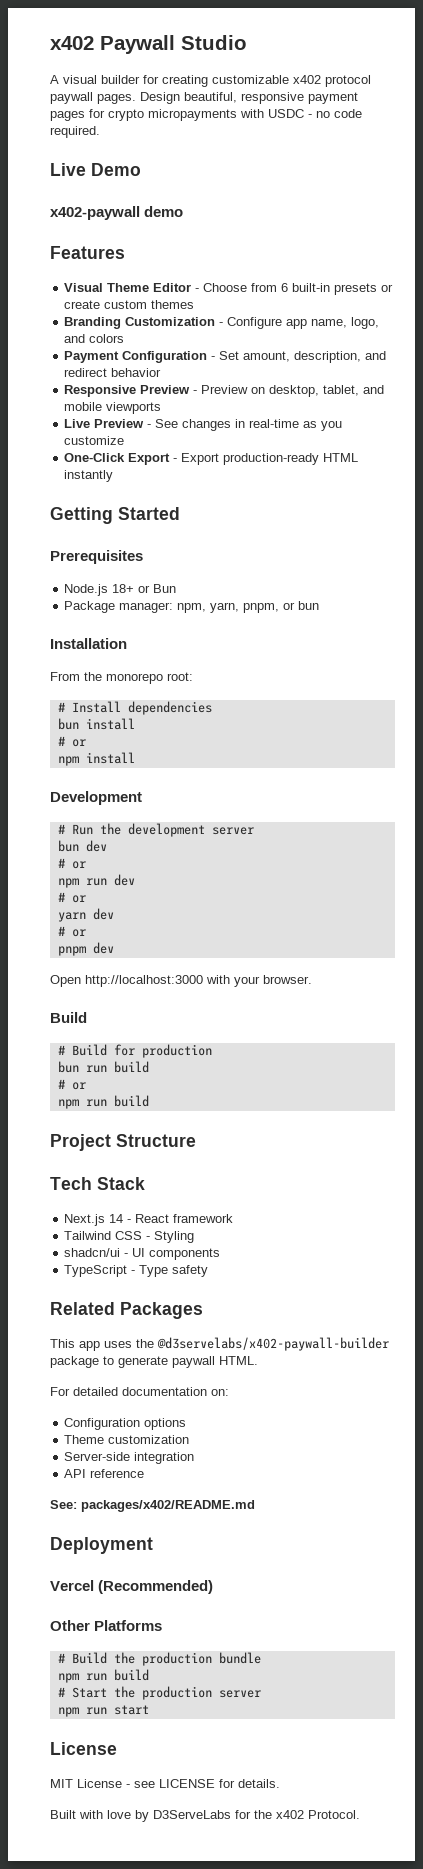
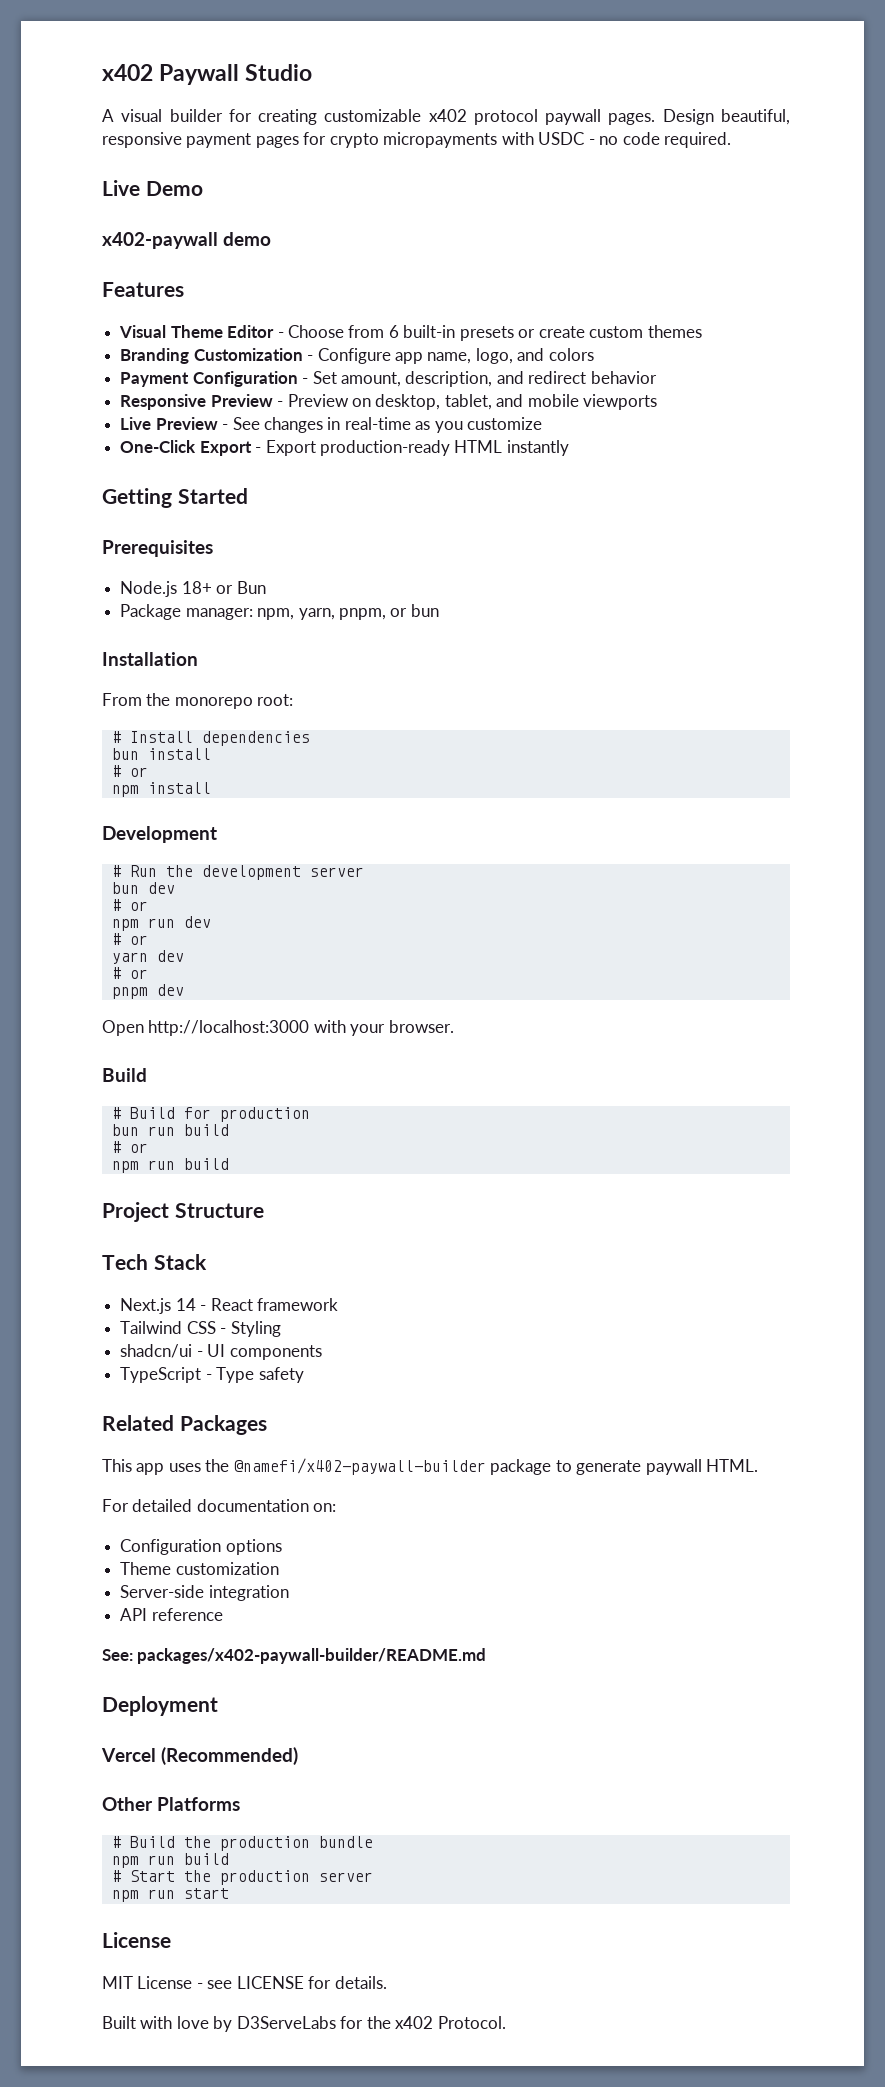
- This app uses the @d3servelabs/x402-paywall-builder package to generate paywall HTML.
+ This app uses the @namefi/x402-paywall-builder package to generate paywall HTML.
- See: packages/x402/README.md
+ See: packages/x402-paywall-builder/README.md

